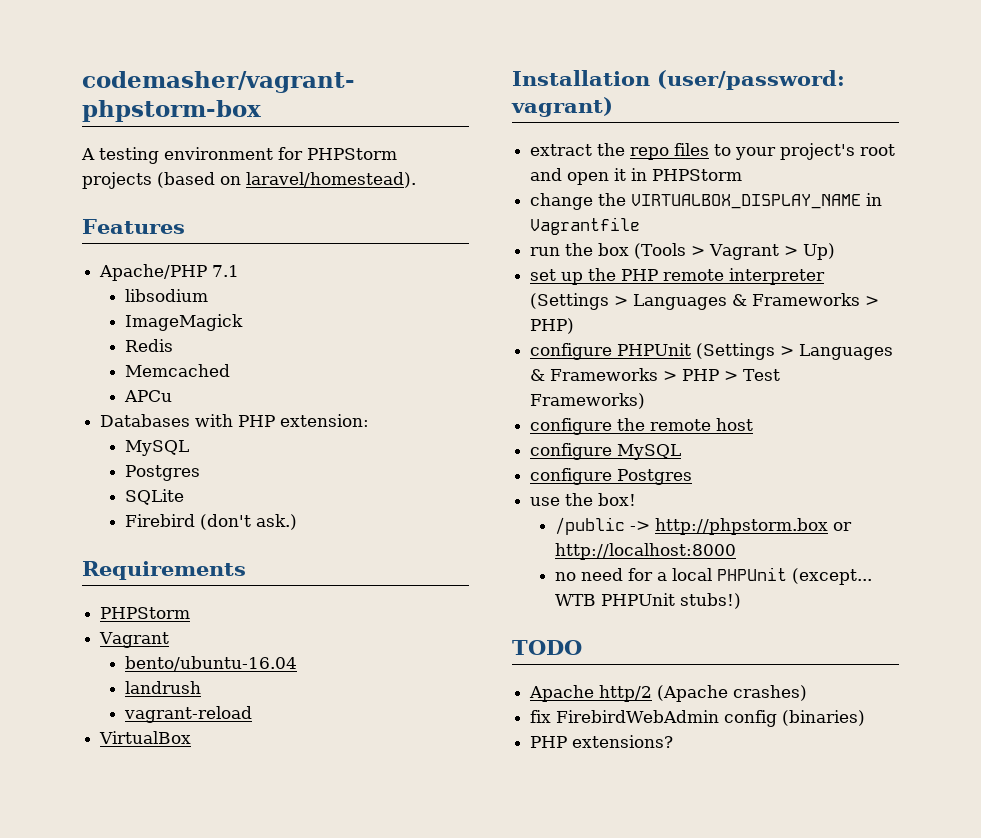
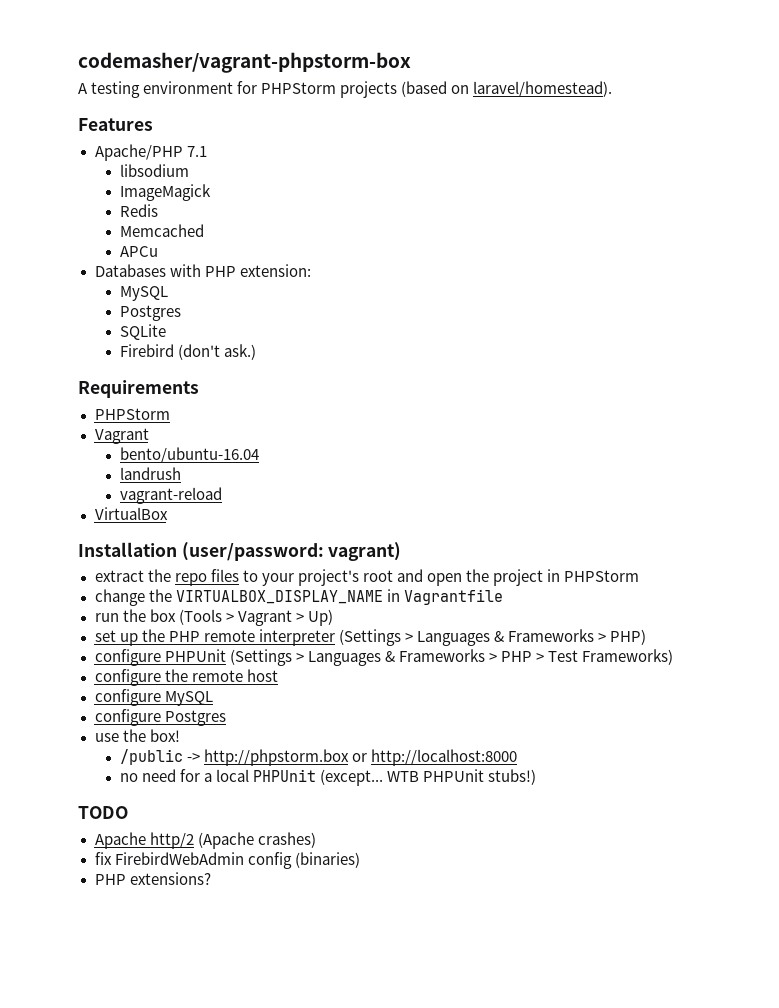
- extract the repo files to your project's root and open it in PHPStorm
+ extract the repo files to your project's root and open the project in PHPStorm

